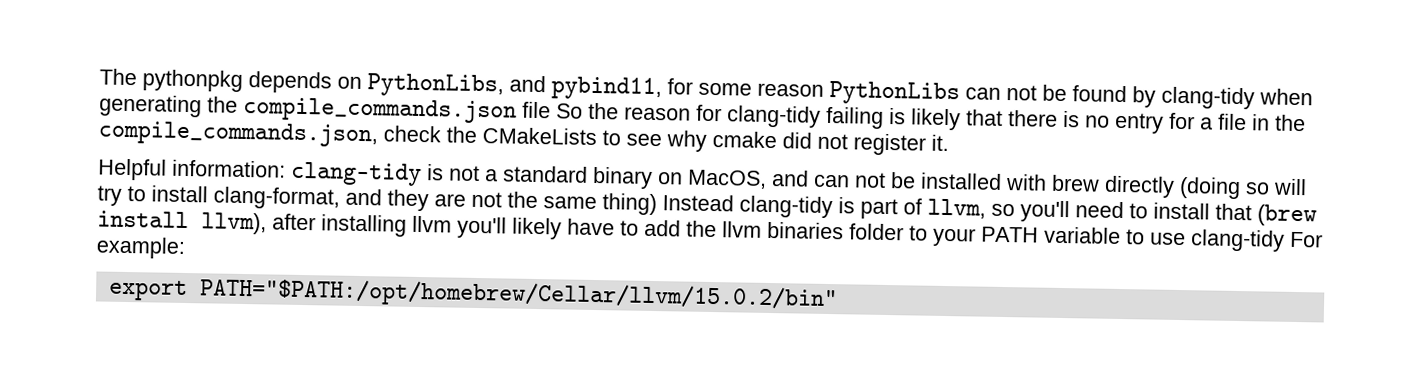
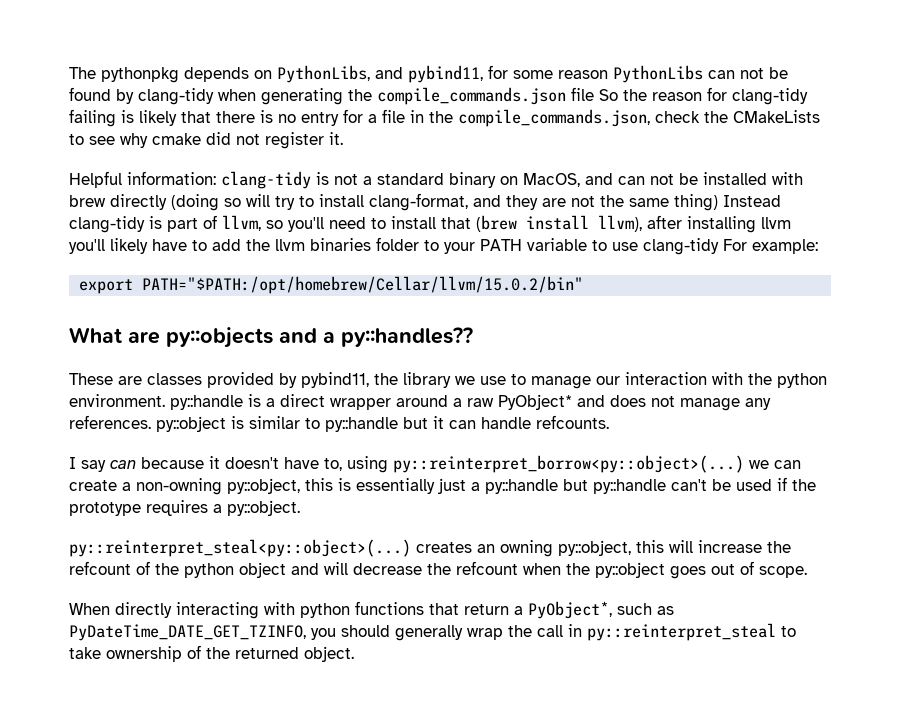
+ What are py::objects and a py::handles??
+ These are classes provided by pybind11, the library we use to manage our interaction with the python environment. py::handle is a direct wrapper around a raw PyObject* and does not manage any references. py::object is similar to py::handle but it can handle refcounts.
+ I say can because it doesn't have to, using py::reinterpret_borrow<py::object>(...) we can create a non-owning py::object, this is essentially just a py::handle but py::handle can't be used if the prototype requires a py::object.
+ py::reinterpret_steal<py::object>(...) creates an owning py::object, this will increase the refcount of the python object and will decrease the refcount when the py::object goes out of scope.
+ When directly interacting with python functions that return a PyObject*, such as PyDateTime_DATE_GET_TZINFO, you should generally wrap the call in py::reinterpret_steal to take ownership of the returned object.

